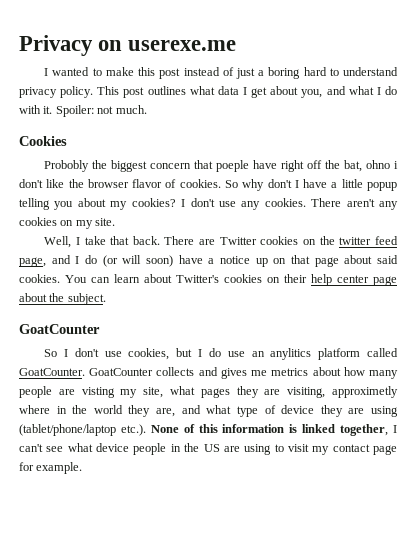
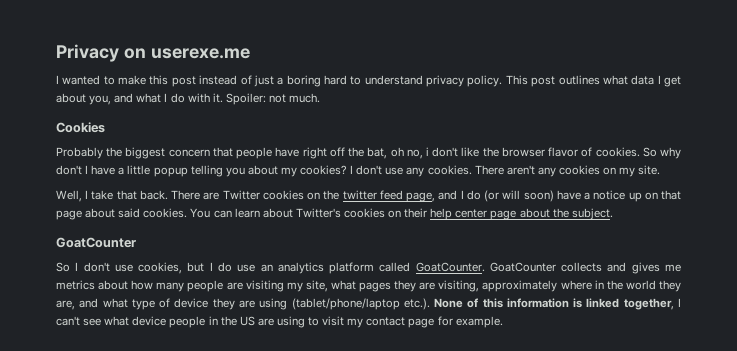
- Probobly the biggest concern that poeple have right off the bat, ohno i don't like the browser flavor of cookies.
+ Probably the biggest concern that people have right off the bat, oh no, i don't like the browser flavor of cookies.
- So I don't use cookies, but I do use an anylitics platform called GoatCounter.
+ So I don't use cookies, but I do use an analytics platform called GoatCounter.
- GoatCounter collects and gives me metrics about how many people are visting my site, what pages they are visiting, approximetly where in the world they are, and what type of device they are using (tablet/phone/laptop etc.). None of this information is linked together, I can't see what device people in the US are using to visit my contact page for example.
+ GoatCounter collects and gives me metrics about how many people are visiting my site, what pages they are visiting, approximately where in the world they are, and what type of device they are using (tablet/phone/laptop etc.). None of this information is linked together, I can't see what device people in the US are using to visit my contact page for example.

